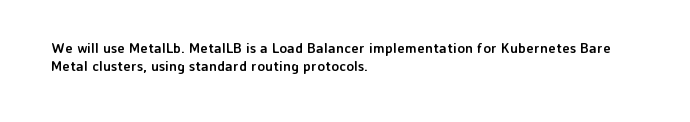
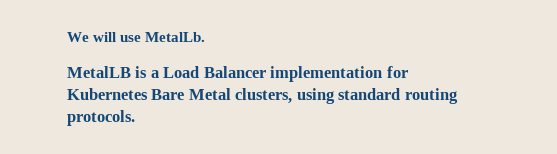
- We will use MetalLb. MetalLB is a Load Balancer implementation for Kubernetes Bare Metal clusters, using standard routing protocols.
+ We will use MetalLb.
+ MetalLB is a Load Balancer implementation for Kubernetes Bare Metal clusters, using standard routing protocols.

